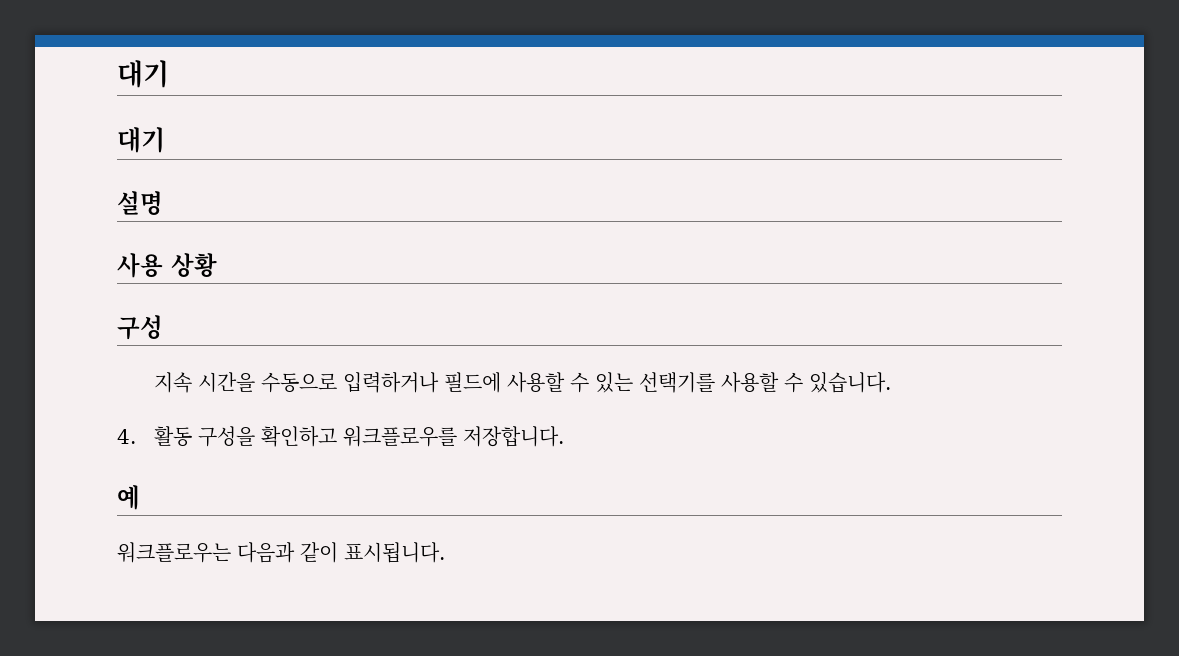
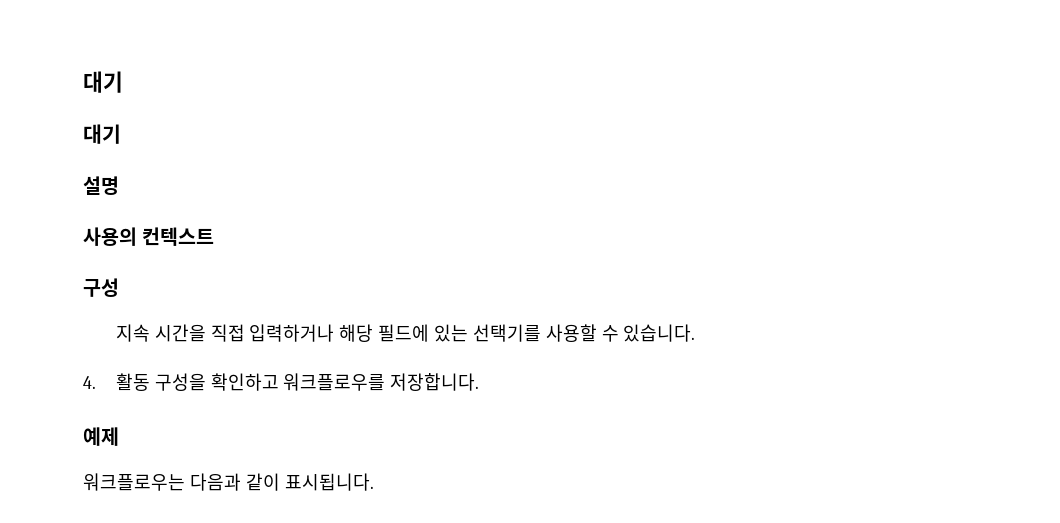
- 사용 상황
+ 사용의 컨텍스트
- 지속 시간을 수동으로 입력하거나 필드에 사용할 수 있는 선택기를 사용할 수 있습니다.
+ 지속 시간을 직접 입력하거나 해당 필드에 있는 선택기를 사용할 수 있습니다.
- 예
+ 예제

